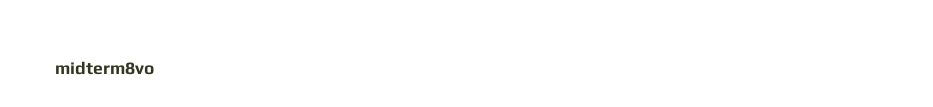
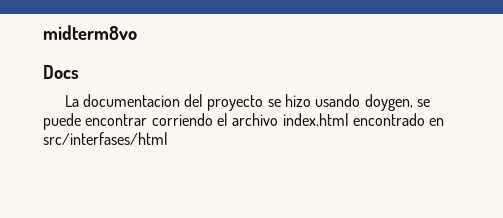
+ Docs
+ La documentacion del proyecto se hizo usando doygen, se puede encontrar corriendo el archivo index.html encontrado en src/interfases/html

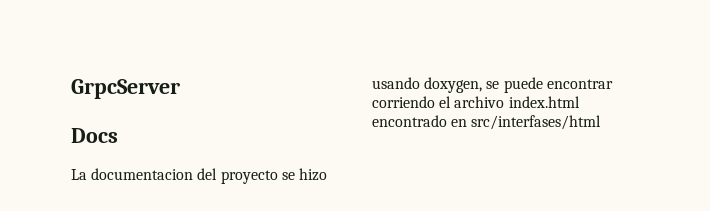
- midterm8vo
+ GrpcServer
- La documentacion del proyecto se hizo usando doygen, se puede encontrar corriendo el archivo index.html encontrado en src/interfases/html
+ La documentacion del proyecto se hizo usando doxygen, se puede encontrar corriendo el archivo index.html encontrado en src/interfases/html

